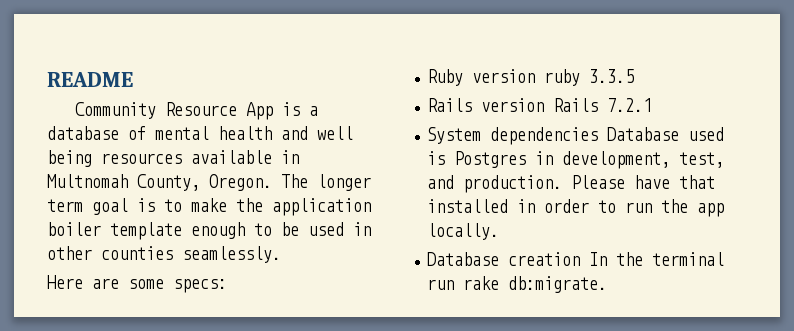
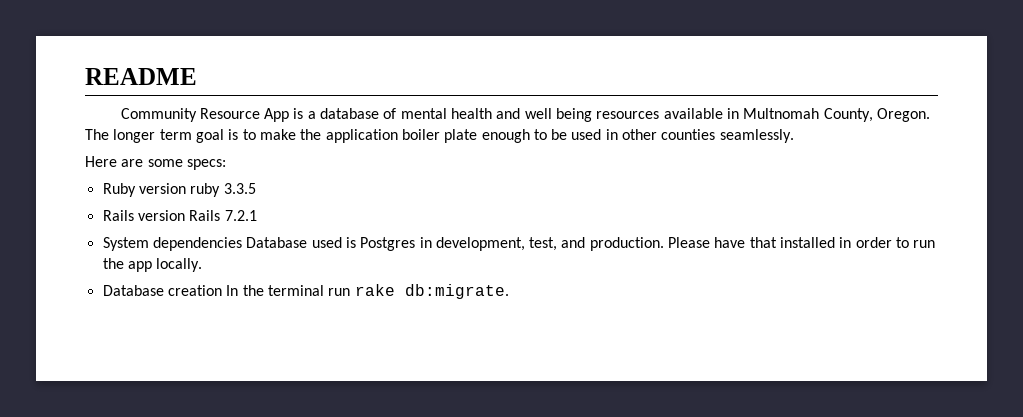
- The longer term goal is to make the application boiler template enough to be used in other counties seamlessly.
+ The longer term goal is to make the application boiler plate enough to be used in other counties seamlessly.

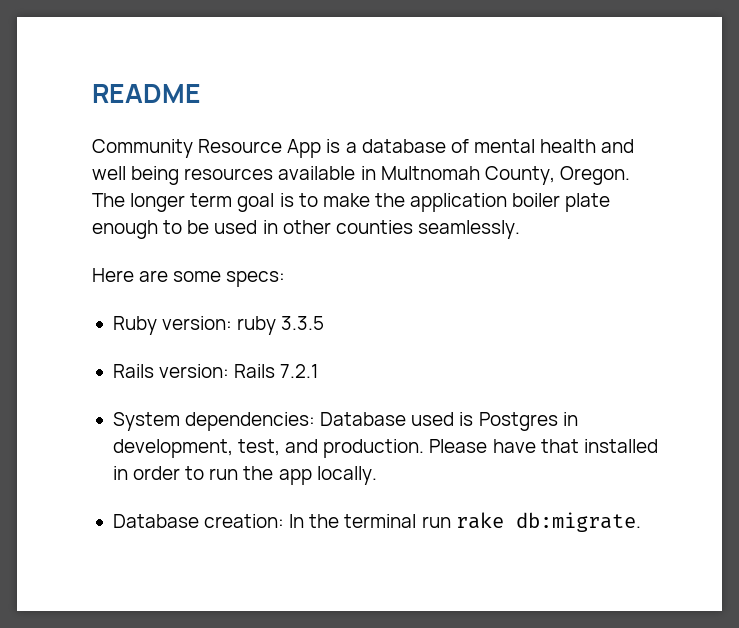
- Ruby version ruby 3.3.5
+ Ruby version: ruby 3.3.5
- Rails version Rails 7.2.1
+ Rails version: Rails 7.2.1
- System dependencies Database used is Postgres in development, test, and production.
+ System dependencies: Database used is Postgres in development, test, and production.
- Database creation In the terminal run rake db:migrate.
+ Database creation: In the terminal run rake db:migrate.

